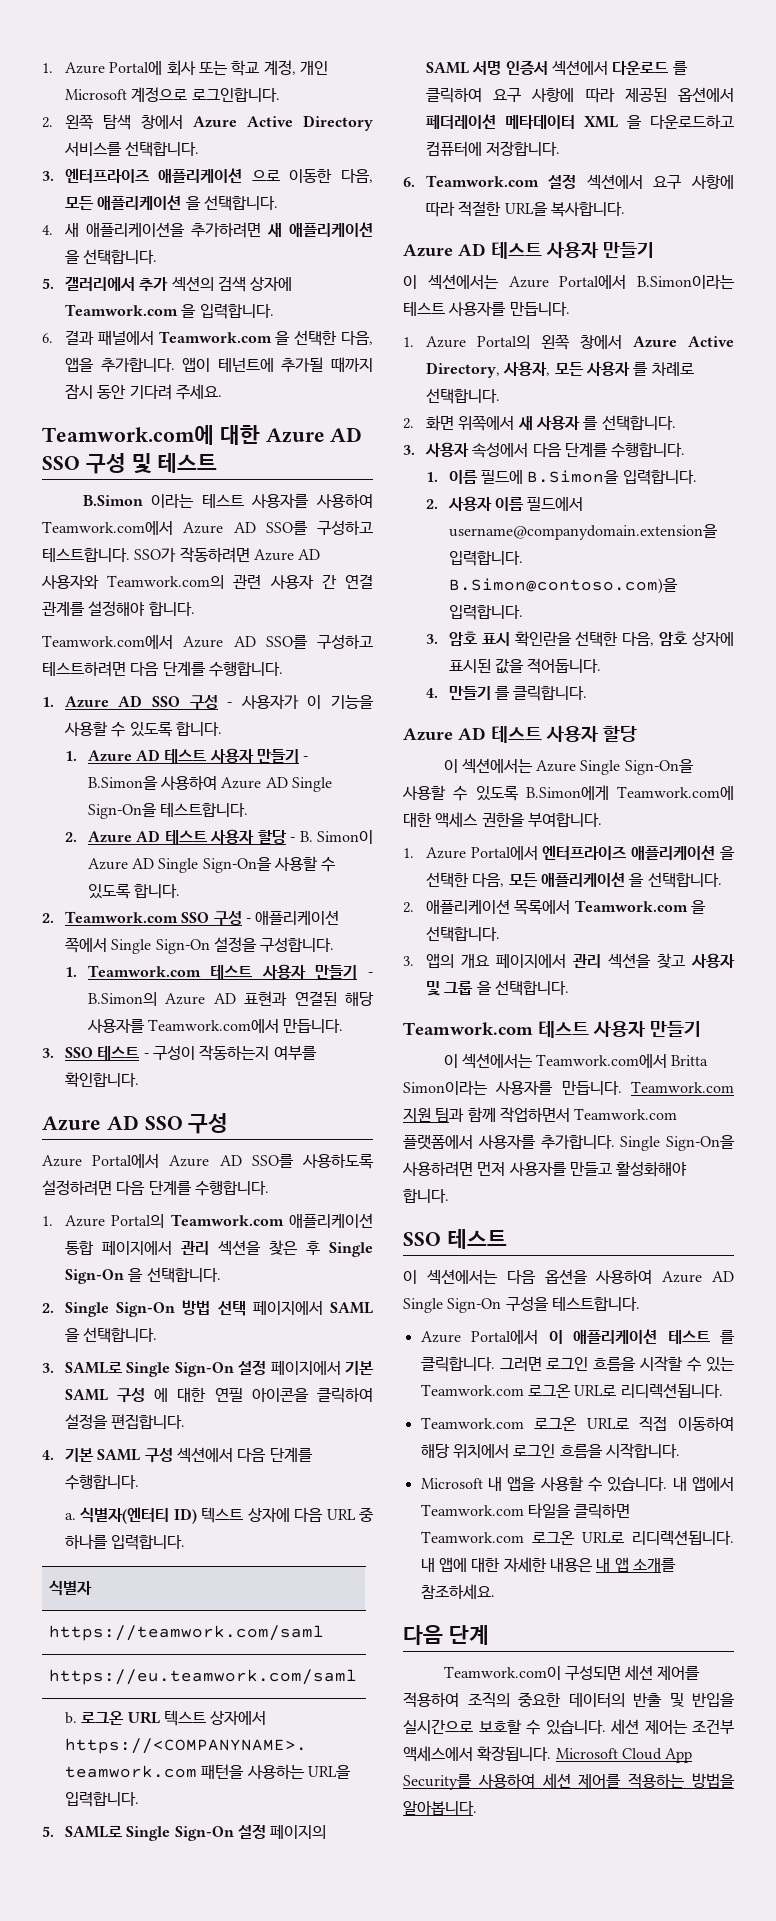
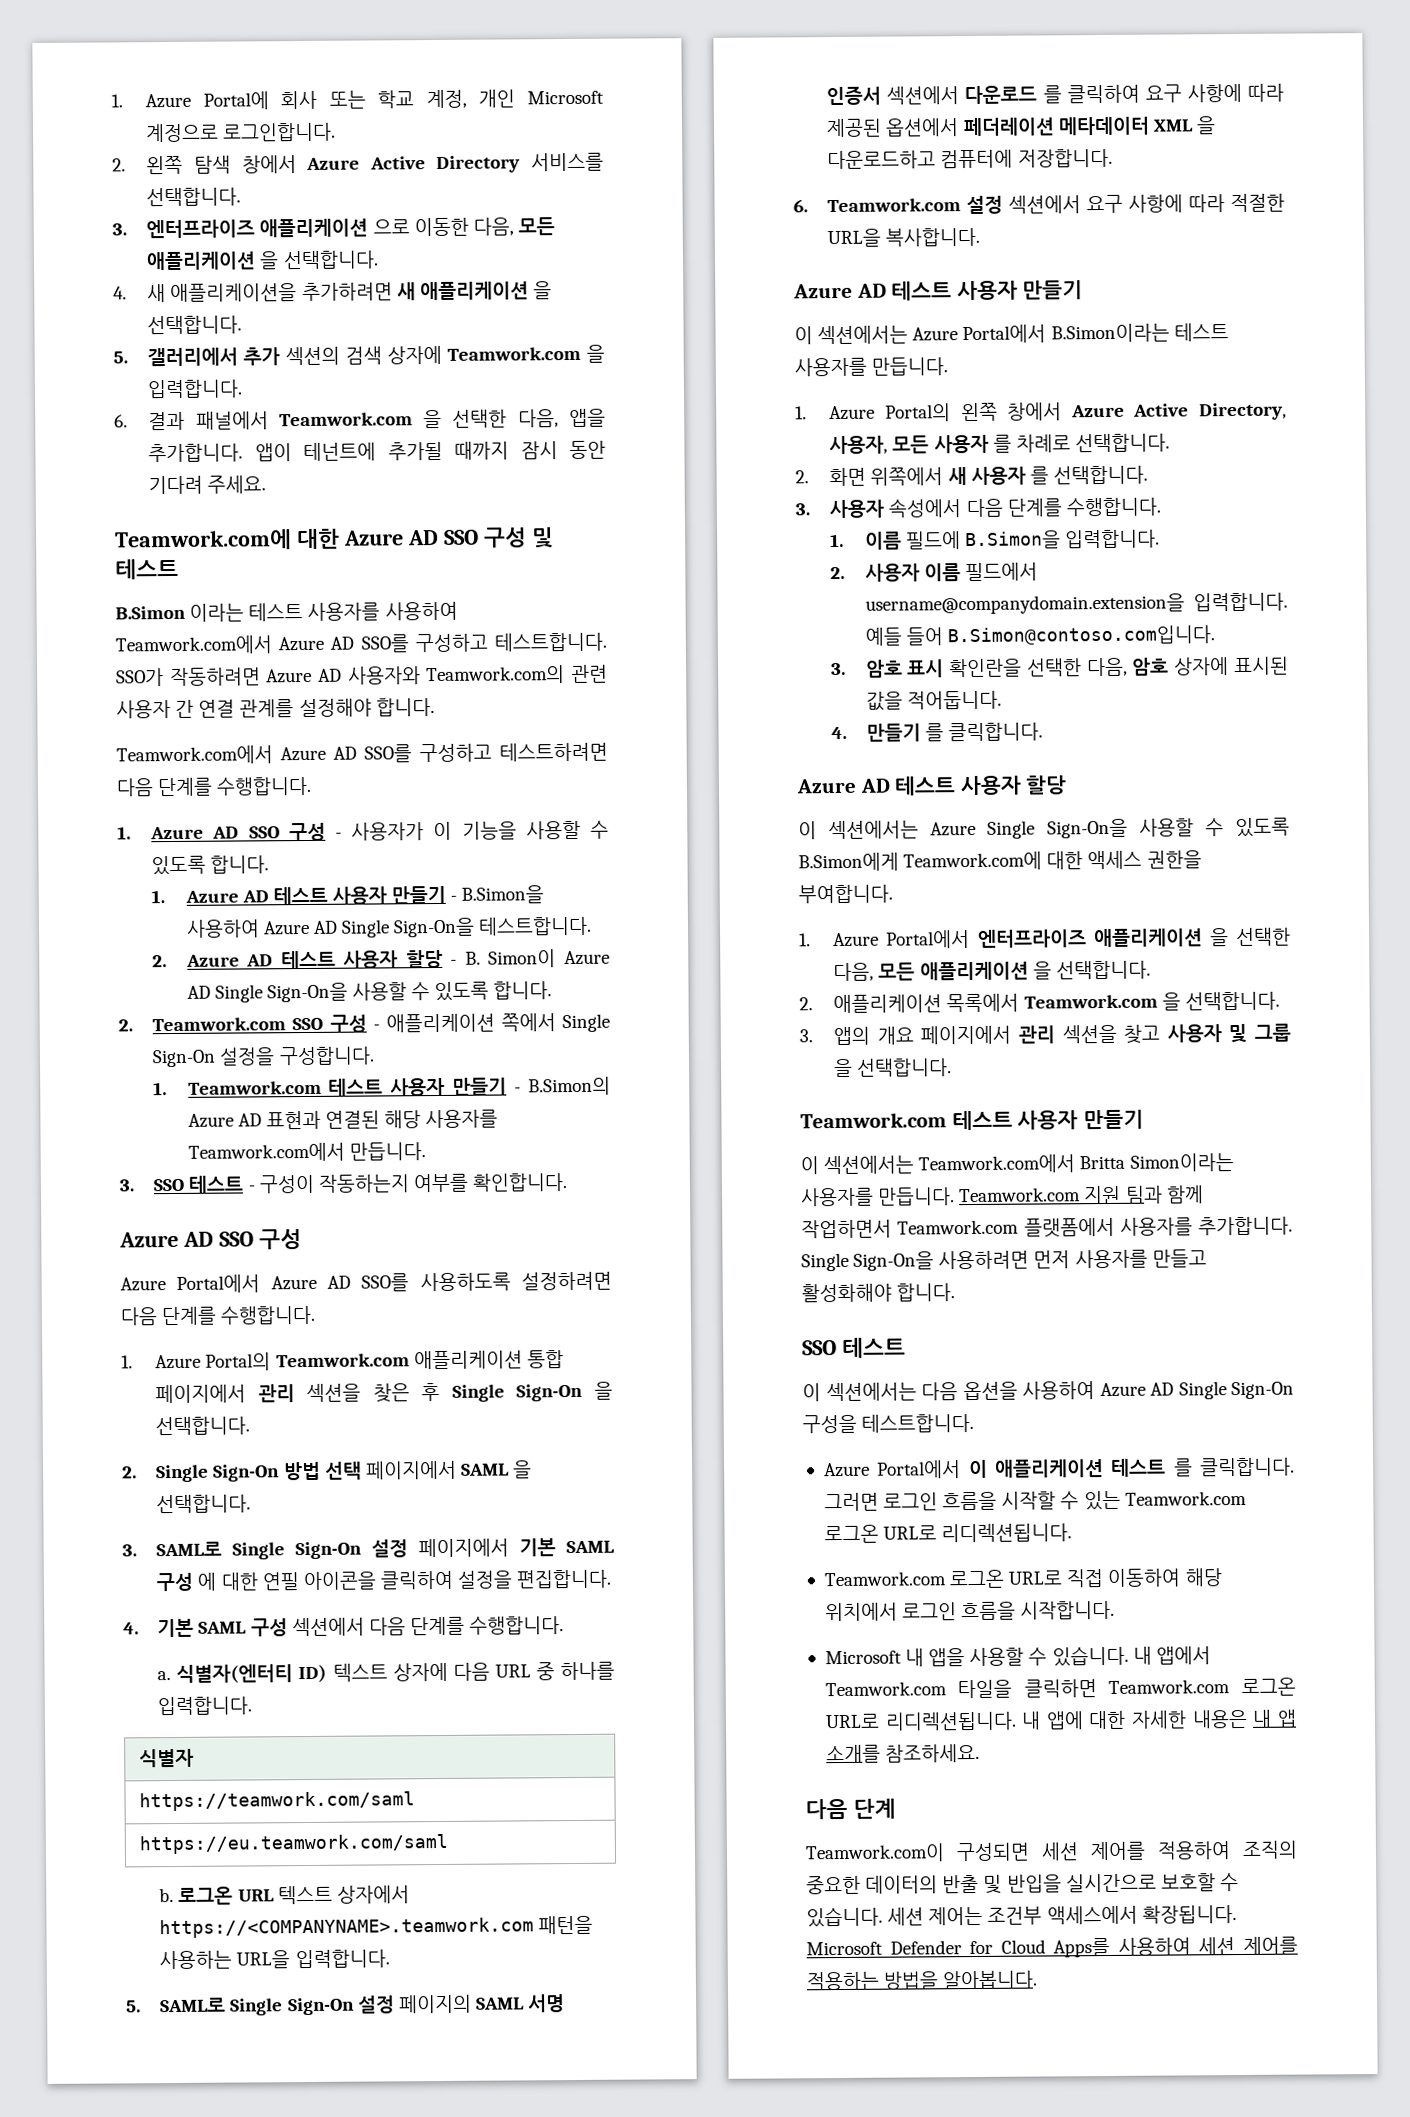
- B.Simon@contoso.com)을 입력합니다.
+ 예들 들어 B.Simon@contoso.com입니다.
- Microsoft Cloud App Security를 사용하여 세션 제어를 적용하는 방법을 알아봅니다.
+ Microsoft Defender for Cloud Apps를 사용하여 세션 제어를 적용하는 방법을 알아봅니다.

